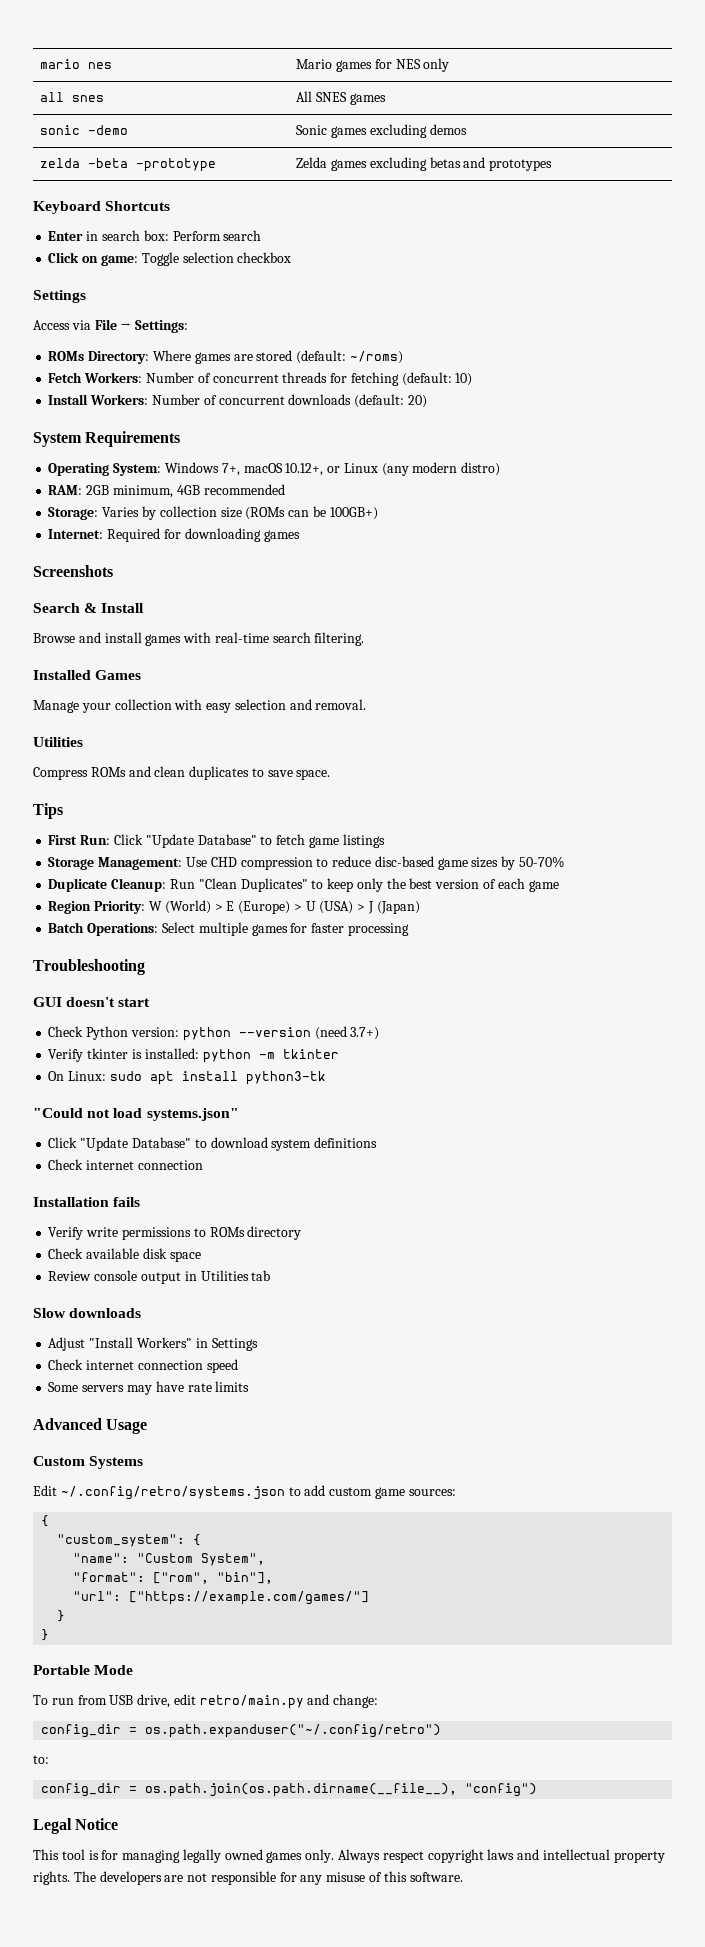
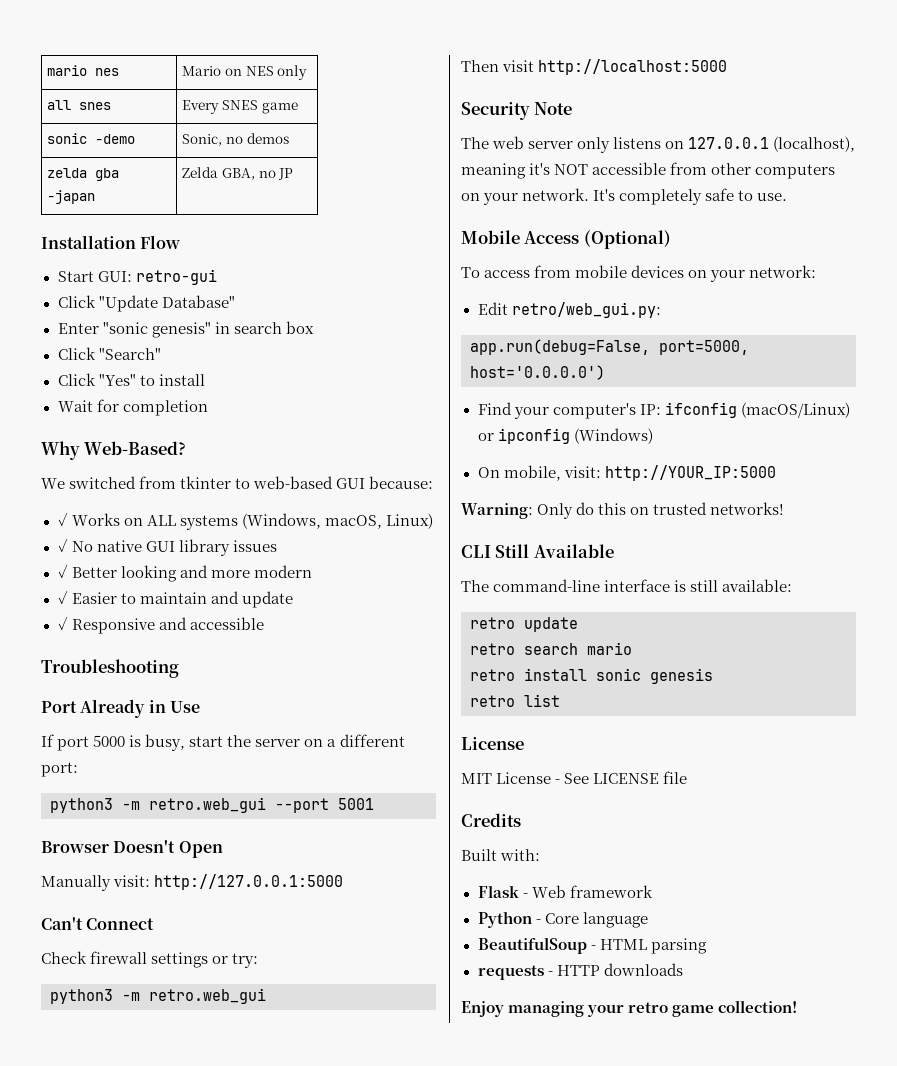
- mario nes | Mario games for NES only
+ mario nes | Mario on NES only
- all snes | All SNES games
+ all snes | Every SNES game
- sonic -demo | Sonic games excluding demos
+ sonic -demo | Sonic, no demos
- zelda -beta -prototype | Zelda games excluding betas and prototypes
- Keyboard Shortcuts
- Enter in search box: Perform search
- Click on game: Toggle selection checkbox
- Settings
- Access via File → Settings:
- ROMs Directory: Where games are stored (default: ~/roms)
- Fetch Workers: Number of concurrent threads for fetching (default: 10)
- Install Workers: Number of concurrent downloads (default: 20)
- System Requirements
- Operating System: Windows 7+, macOS 10.12+, or Linux (any modern distro)
- RAM: 2GB minimum, 4GB recommended
- Storage: Varies by collection size (ROMs can be 100GB+)
- Internet: Required for downloading games
- Screenshots
- Search & Install
- Browse and install games with real-time search filtering.
- Installed Games
- Manage your collection with easy selection and removal.
- Utilities
- Compress ROMs and clean duplicates to save space.
- Tips
- First Run: Click "Update Database" to fetch game listings
- Storage Management: Use CHD compression to reduce disc-based game sizes by 50-70%
- Duplicate Cleanup: Run "Clean Duplicates" to keep only the best version of each game
- Region Priority: W (World) > E (Europe) > U (USA) > J (Japan)
- Batch Operations: Select multiple games for faster processing
+ zelda gba -japan | Zelda GBA, no JP
+ Installation Flow
+ Start GUI: retro-gui
+ Click "Update Database"
+ Enter "sonic genesis" in search box
+ Click "Search"
+ Click "Yes" to install
+ Wait for completion
+ Why Web-Based?
+ We switched from tkinter to web-based GUI because:
+ ✓ Works on ALL systems (Windows, macOS, Linux)
+ ✓ No native GUI library issues
+ ✓ Better looking and more modern
+ ✓ Easier to maintain and update
+ ✓ Responsive and accessible
  Troubleshooting
- GUI doesn't start
- Check Python version: python --version (need 3.7+)
- Verify tkinter is installed: python -m tkinter
- On Linux: sudo apt install python3-tk
- "Could not load systems.json"
- Click "Update Database" to download system definitions
- Check internet connection
- Installation fails
- Verify write permissions to ROMs directory
- Check available disk space
- Review console output in Utilities tab
- Slow downloads
- Adjust "Install Workers" in Settings
- Check internet connection speed
- Some servers may have rate limits
- Advanced Usage
- Custom Systems
- Edit ~/.config/retro/systems.json to add custom game sources:
- {
- "custom_system": {
- "name": "Custom System",
- "format": ["rom", "bin"],
- "url": ["https://example.com/games/"]
- }
- }
- Portable Mode
- To run from USB drive, edit retro/main.py and change:
- config_dir = os.path.expanduser("~/.config/retro")
- to:
- config_dir = os.path.join(os.path.dirname(__file__), "config")
- Legal Notice
- This tool is for managing legally owned games only. Always respect copyright laws and intellectual property rights. The developers are not responsible for any misuse of this software.
+ Port Already in Use
+ If port 5000 is busy, start the server on a different port:
+ python3 -m retro.web_gui --port 5001
+ Browser Doesn't Open
+ Manually visit: http://127.0.0.1:5000
+ Can't Connect
+ Check firewall settings or try:
+ python3 -m retro.web_gui
+ Then visit http://localhost:5000
+ Security Note
+ The web server only listens on 127.0.0.1 (localhost), meaning it's NOT accessible from other computers on your network. It's completely safe to use.
+ Mobile Access (Optional)
+ To access from mobile devices on your network:
+ Edit retro/web_gui.py:
+ app.run(debug=False, port=5000, host='0.0.0.0')
+ Find your computer's IP: ifconfig (macOS/Linux) or ipconfig (Windows)
+ On mobile, visit: http://YOUR_IP:5000
+ Warning: Only do this on trusted networks!
+ CLI Still Available
+ The command-line interface is still available:
+ retro update
+ retro search mario
+ retro install sonic genesis
+ retro list
+ License
+ MIT License - See LICENSE file
+ Credits
+ Built with:
+ Flask - Web framework
+ Python - Core language
+ BeautifulSoup - HTML parsing
+ requests - HTTP downloads
+ Enjoy managing your retro game collection!

